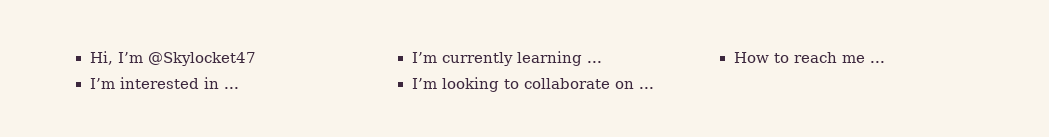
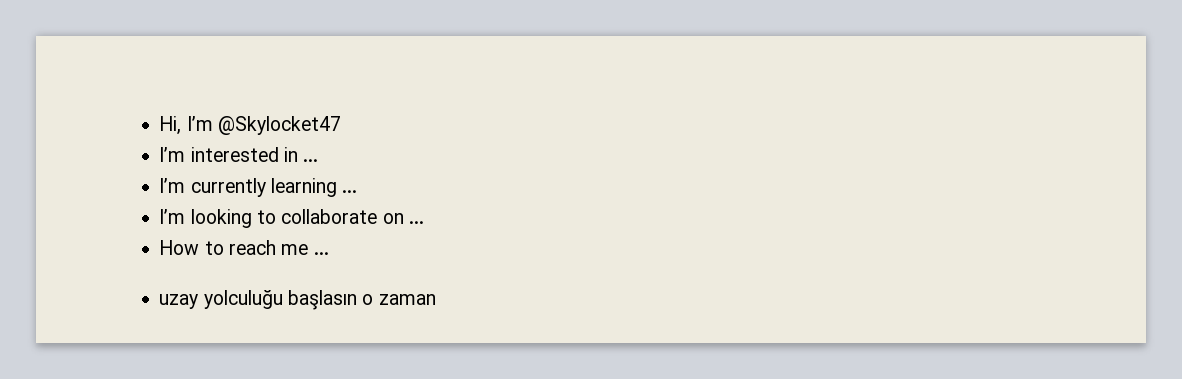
+ uzay yolculuğu başlasın o zaman

